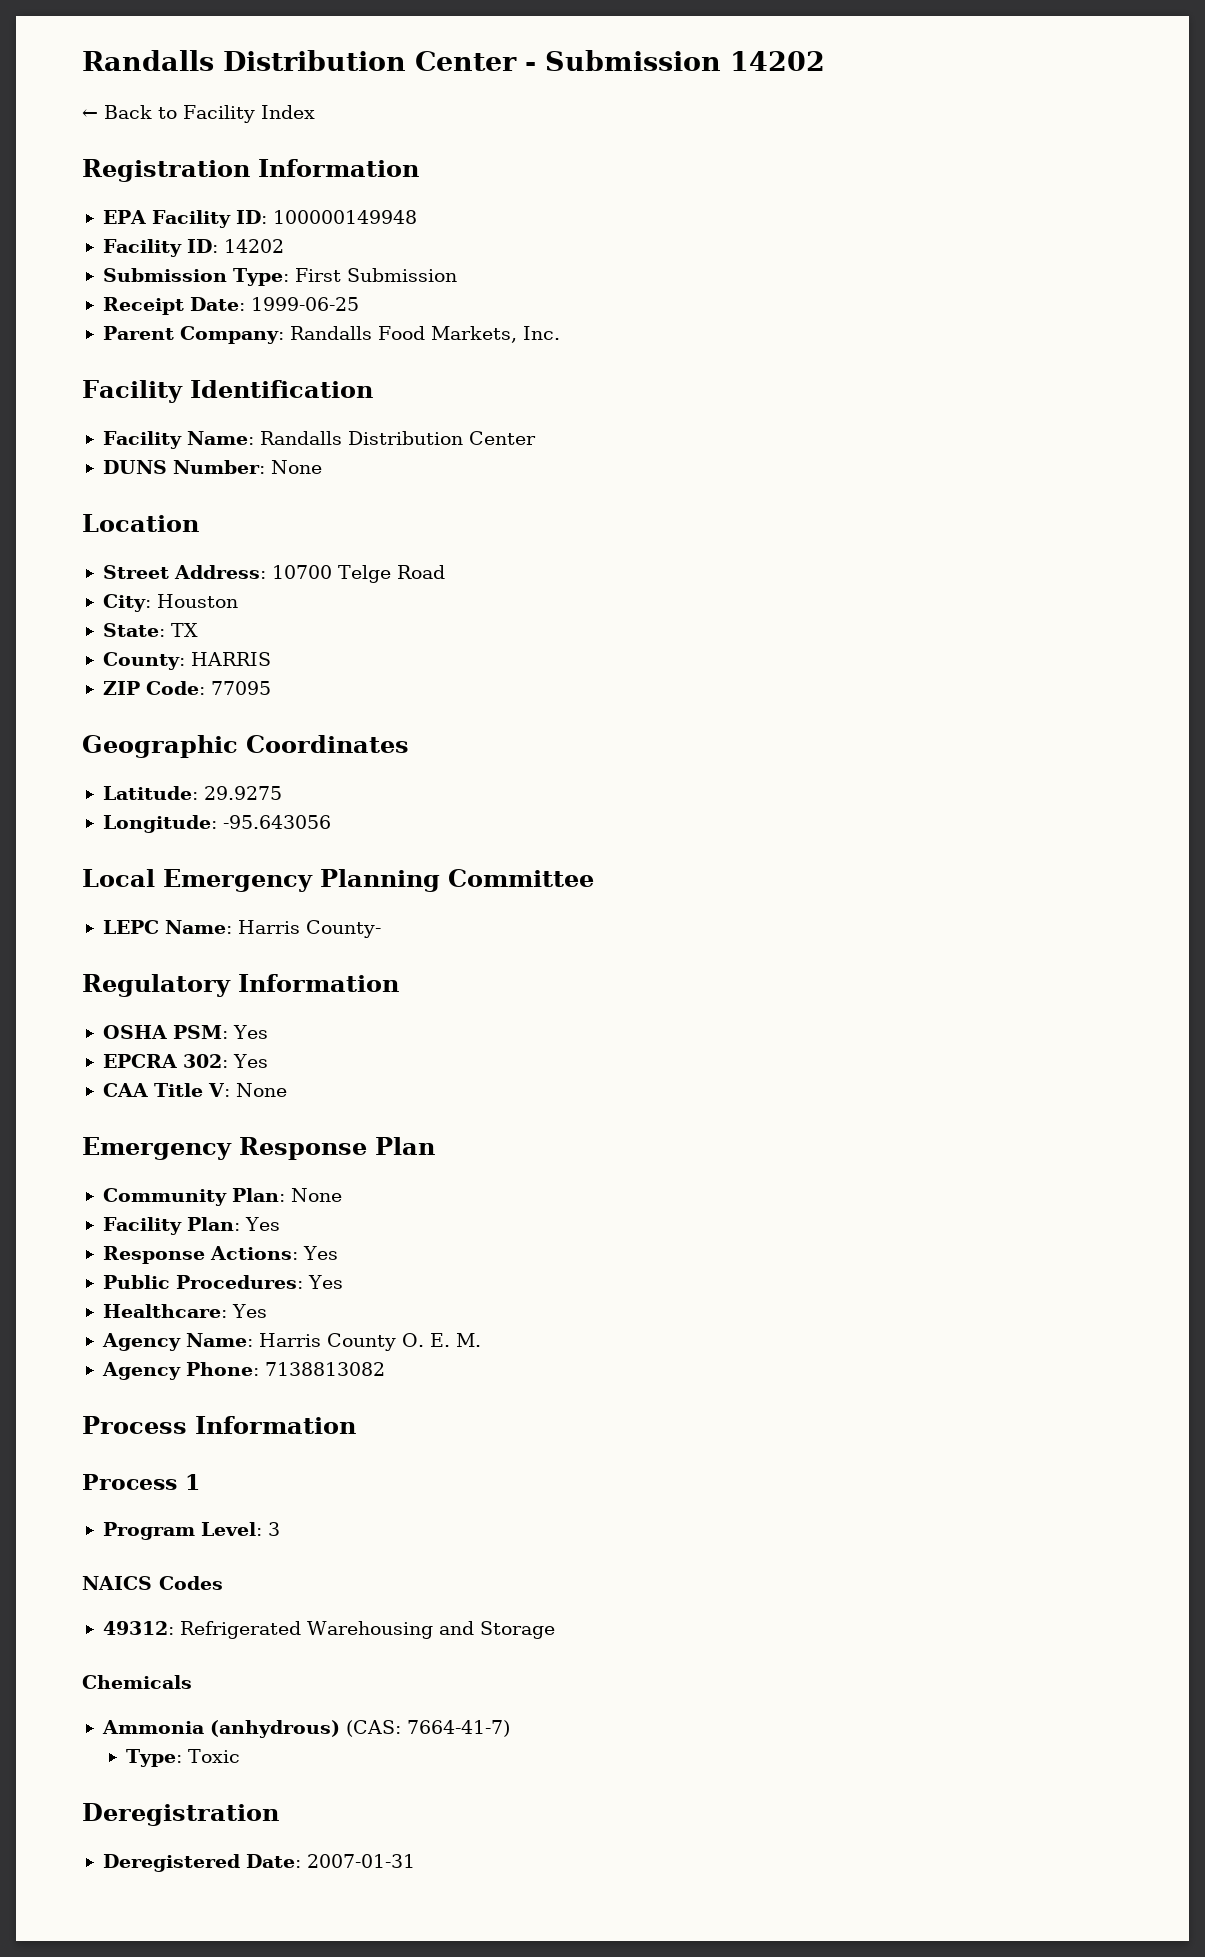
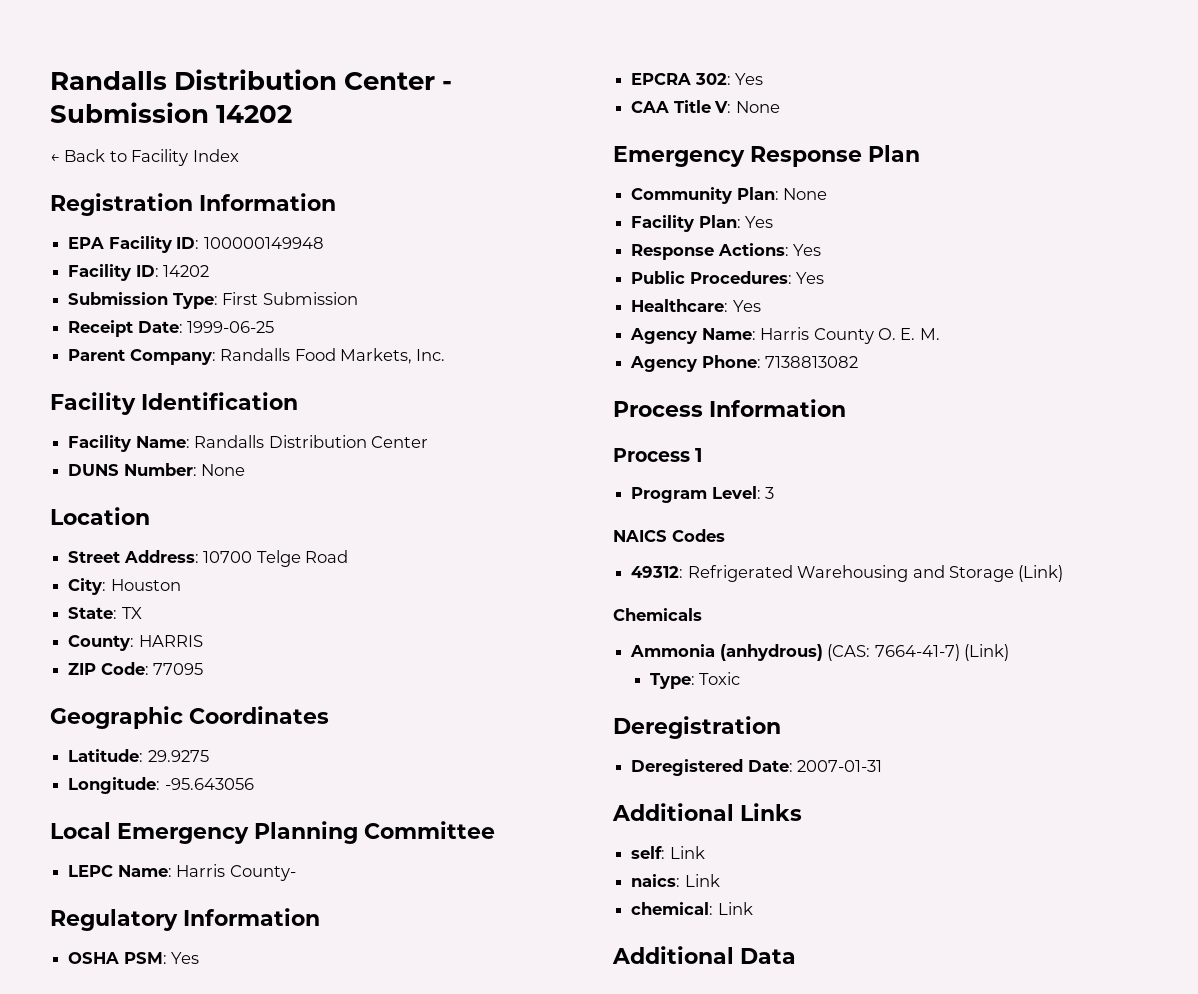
- 49312: Refrigerated Warehousing and Storage
+ 49312: Refrigerated Warehousing and Storage (Link)
- Ammonia (anhydrous) (CAS: 7664-41-7)
+ Ammonia (anhydrous) (CAS: 7664-41-7) (Link)
+ Additional Links
+ self: Link
+ naics: Link
+ chemical: Link
+ Additional Data

